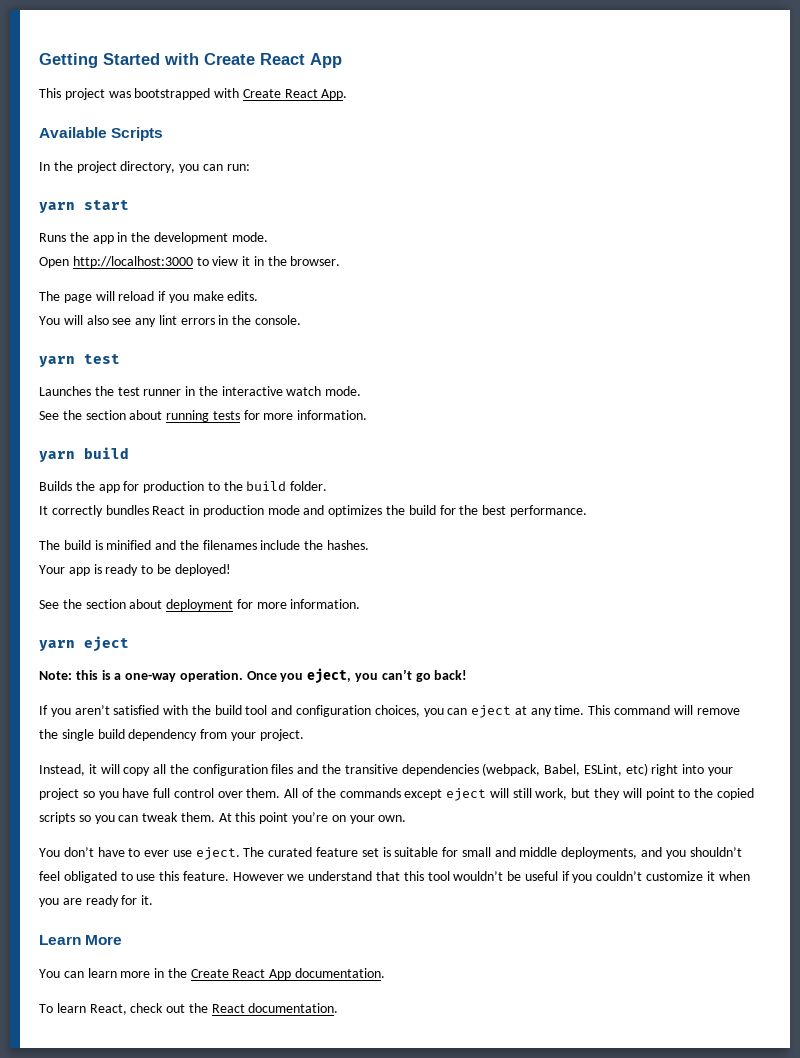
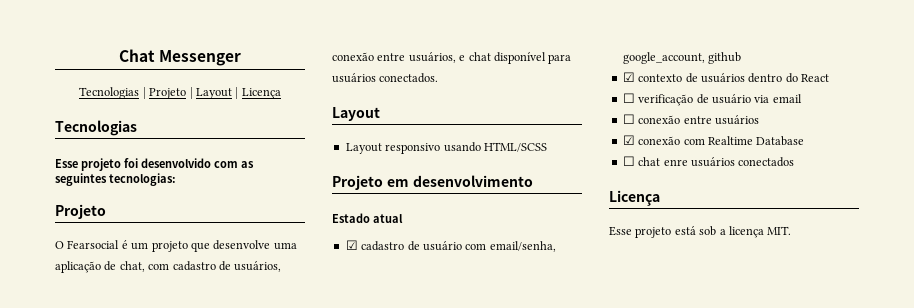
- Getting Started with Create React App
- This project was bootstrapped with Create React App.
- Available Scripts
- In the project directory, you can run:
- yarn start
- Runs the app in the development mode.
- Open http://localhost:3000 to view it in the browser.
- The page will reload if you make edits.
- You will also see any lint errors in the console.
- yarn test
- Launches the test runner in the interactive watch mode.
- See the section about running tests for more information.
- yarn build
- Builds the app for production to the build folder.
- It correctly bundles React in production mode and optimizes the build for the best performance.
- The build is minified and the filenames include the hashes.
- Your app is ready to be deployed!
- See the section about deployment for more information.
- yarn eject
- Note: this is a one-way operation. Once you eject, you can’t go back!
- If you aren’t satisfied with the build tool and configuration choices, you can eject at any time. This command will remove the single build dependency from your project.
- Instead, it will copy all the configuration files and the transitive dependencies (webpack, Babel, ESLint, etc) right into your project so you have full control over them. All of the commands except eject will still work, but they will point to the copied scripts so you can tweak them. At this point you’re on your own.
- You don’t have to ever use eject. The curated feature set is suitable for small and middle deployments, and you shouldn’t feel obligated to use this feature. However we understand that this tool wouldn’t be useful if you couldn’t customize it when you are ready for it.
- Learn More
- You can learn more in the Create React App documentation.
- To learn React, check out the React documentation.
+ Chat Messenger
+ Tecnologias | Projeto | Layout | Licença
+ Tecnologias
+ Esse projeto foi desenvolvido com as seguintes tecnologias:
+ Projeto
+ O Fearsocial é um projeto que desenvolve uma aplicação de chat, com cadastro de usuários, conexão entre usuários, e chat disponível para usuários conectados.
+ Layout
+ Layout responsivo usando HTML/SCSS
+ Projeto em desenvolvimento
+ Estado atual
+ ☑ cadastro de usuário com email/senha, google_account, github
+ ☑ contexto de usuários dentro do React
+ ☐ verificação de usuário via email
+ ☐ conexão entre usuários
+ ☑ conexão com Realtime Database
+ ☐ chat enre usuários conectados
+ Licença
+ Esse projeto está sob a licença MIT.

